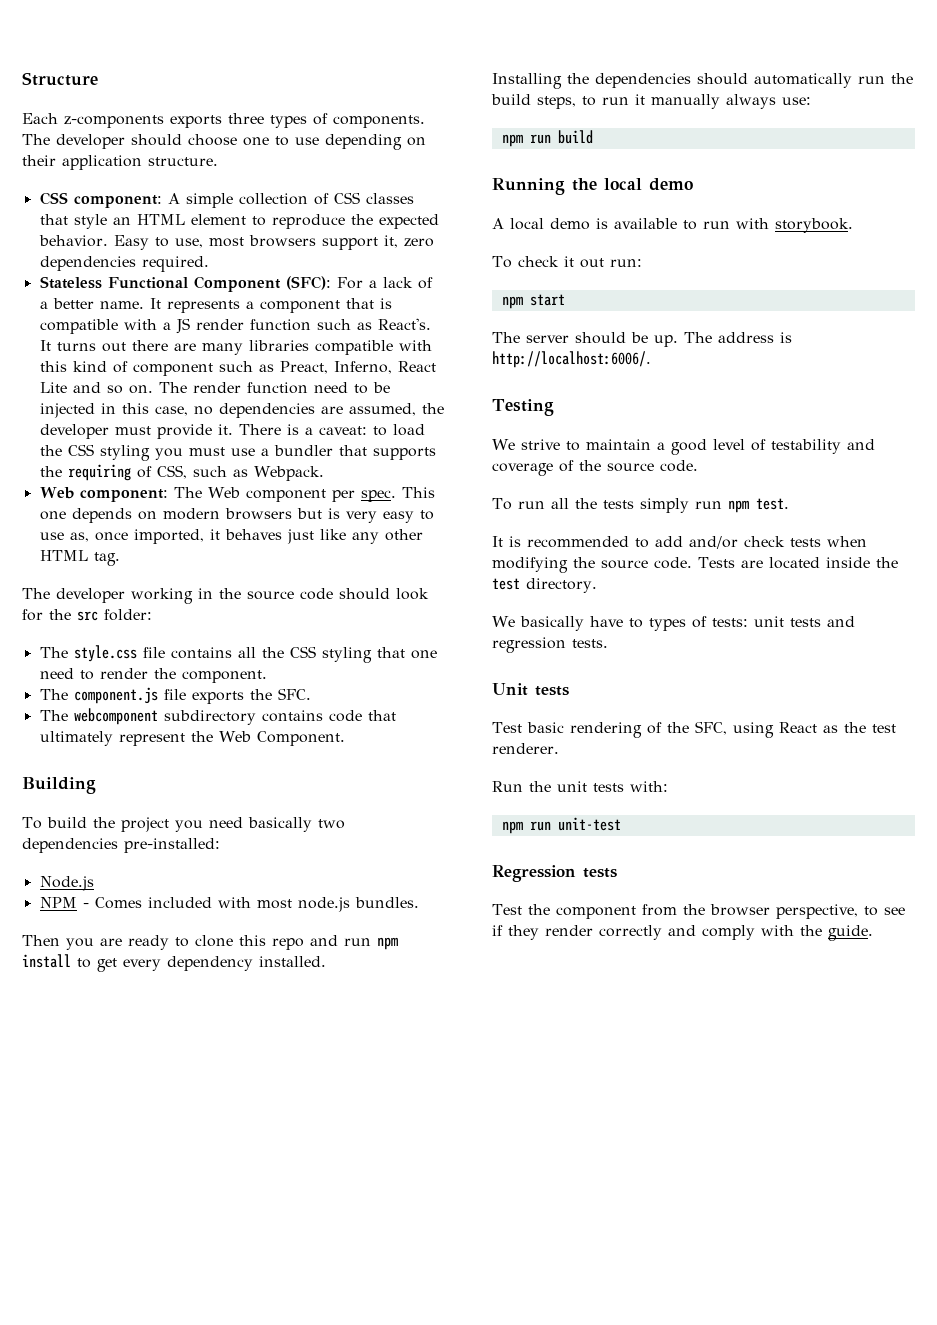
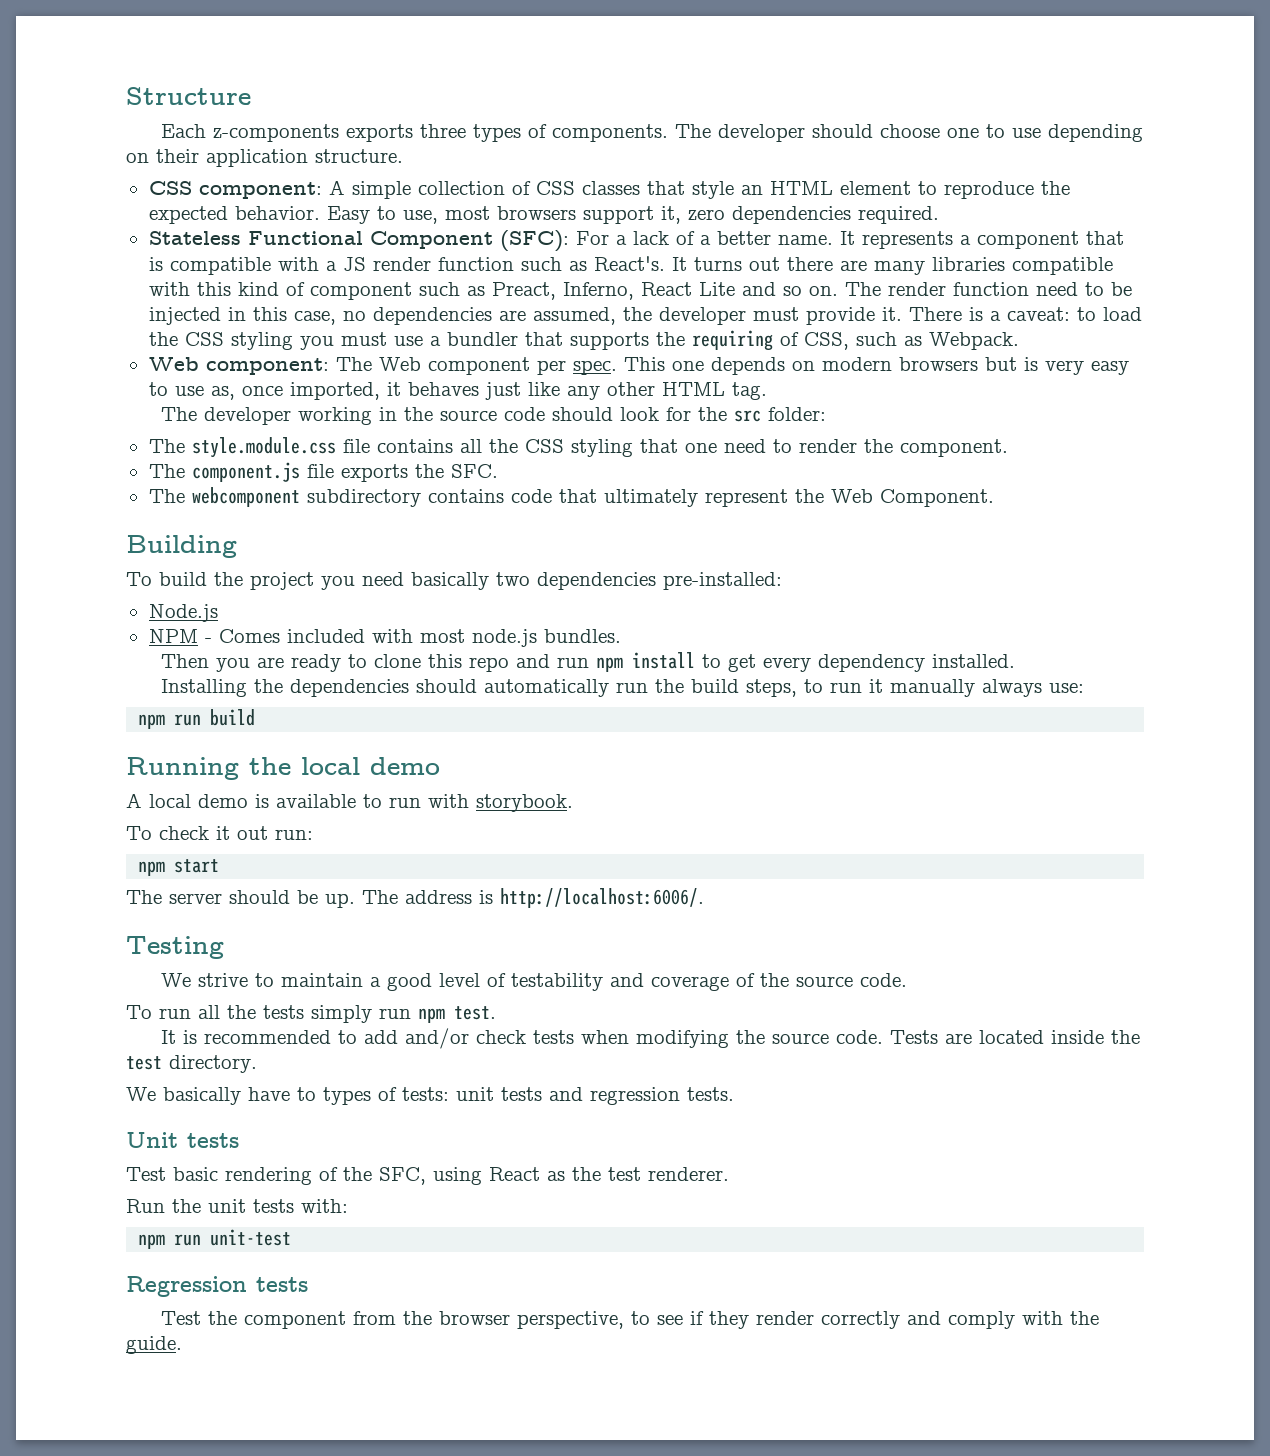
- The style.css file contains all the CSS styling that one need to render the component.
+ The style.module.css file contains all the CSS styling that one need to render the component.

